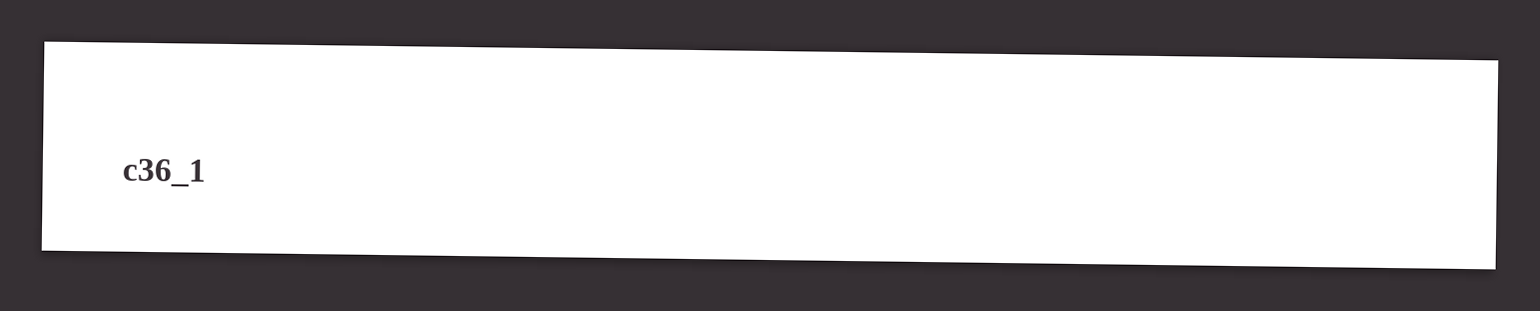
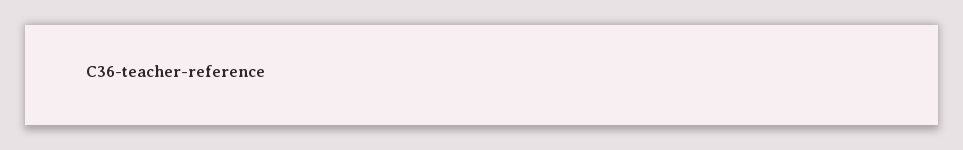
- c36_1
+ C36-teacher-reference

